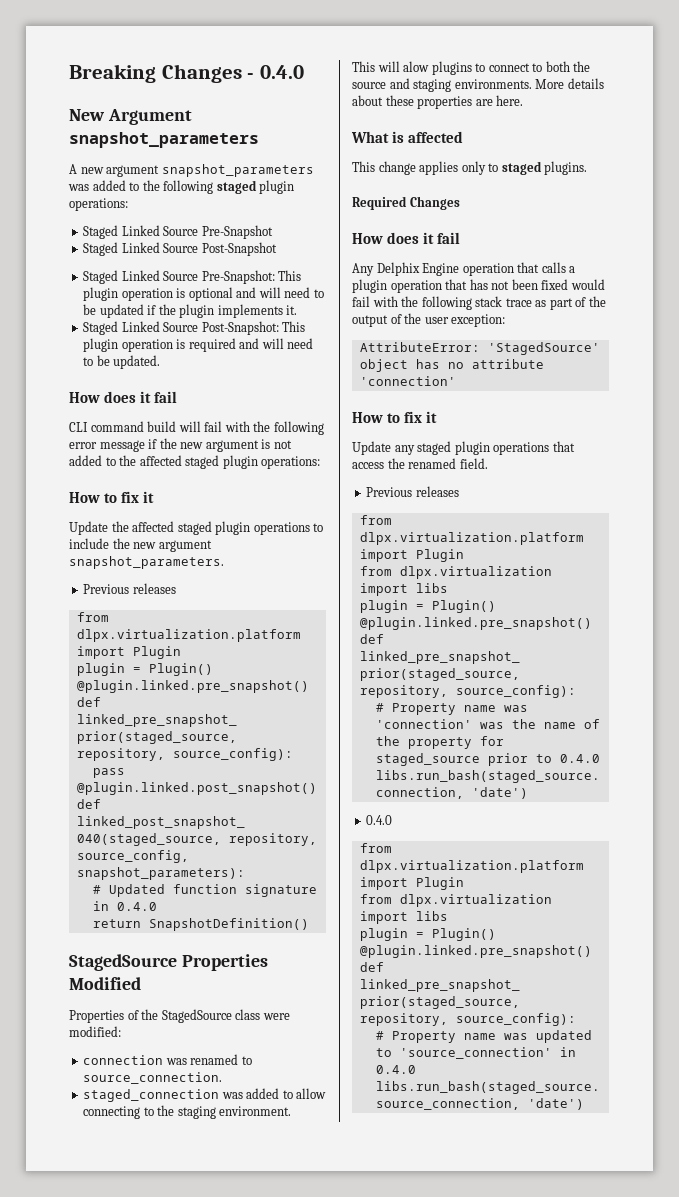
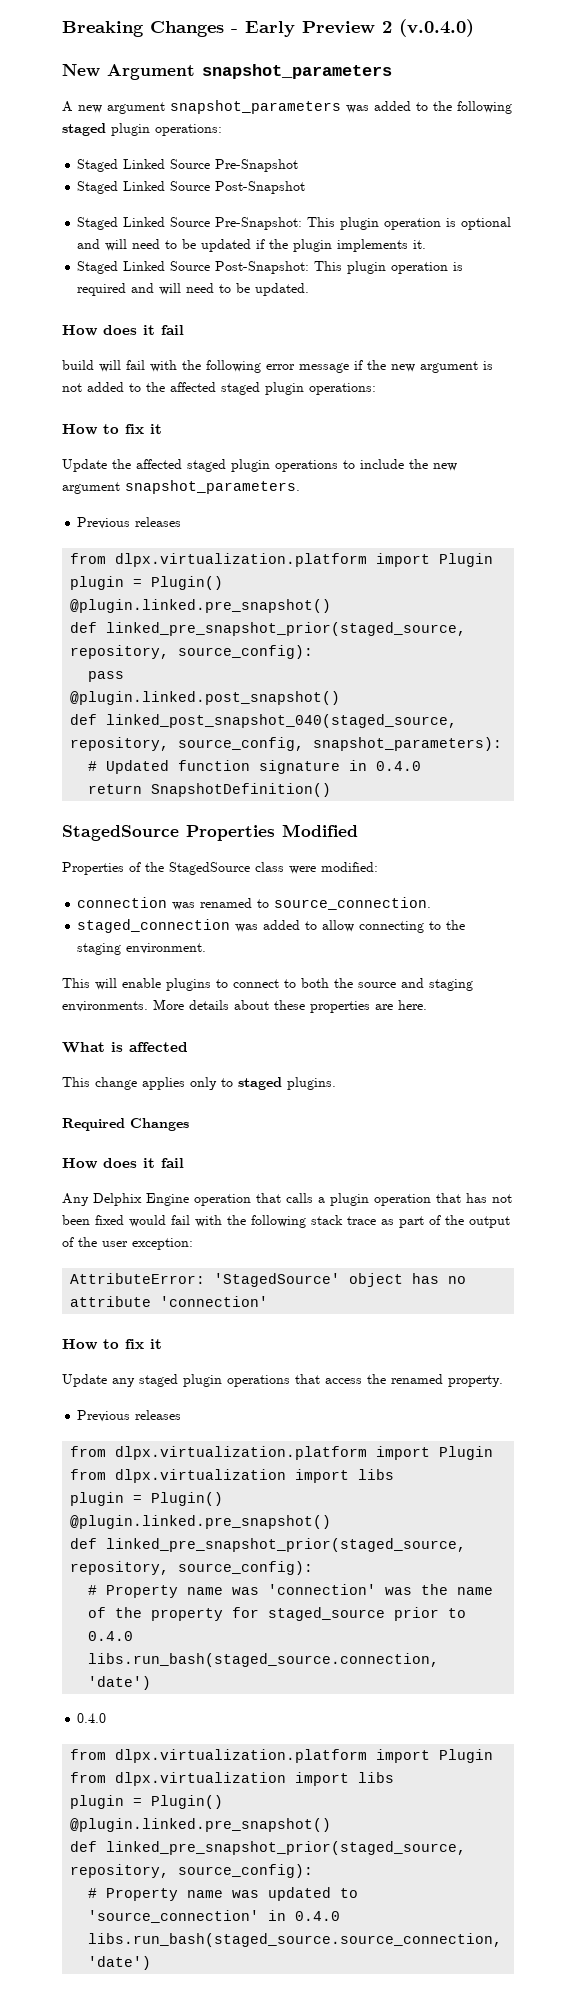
- Breaking Changes - 0.4.0
+ Breaking Changes - Early Preview 2 (v.0.4.0)
- CLI command build will fail with the following error message if the new argument is not added to the affected staged plugin operations:
+ build will fail with the following error message if the new argument is not added to the affected staged plugin operations:
- This will alow plugins to connect to both the source and staging environments.
+ This will enable plugins to connect to both the source and staging environments.
- Update any staged plugin operations that access the renamed field.
+ Update any staged plugin operations that access the renamed property.

